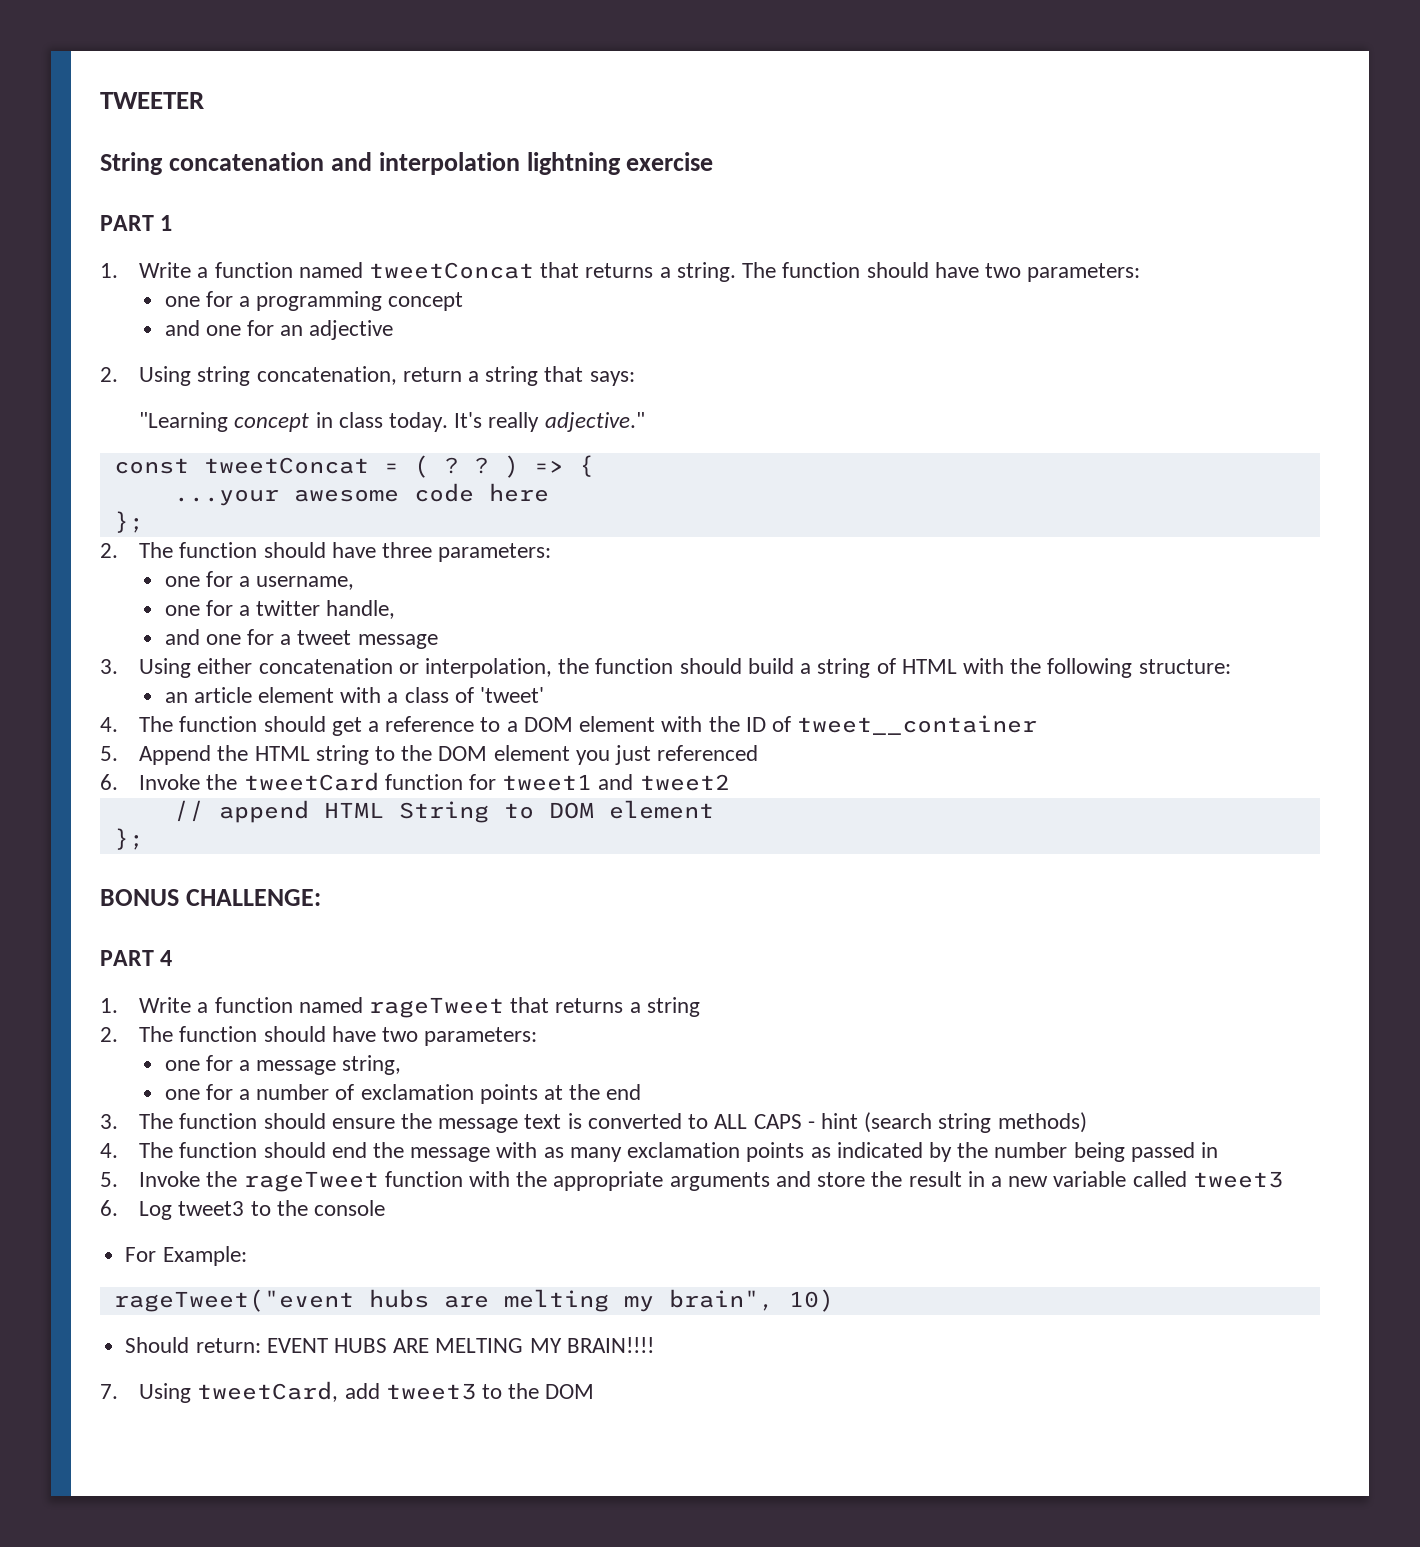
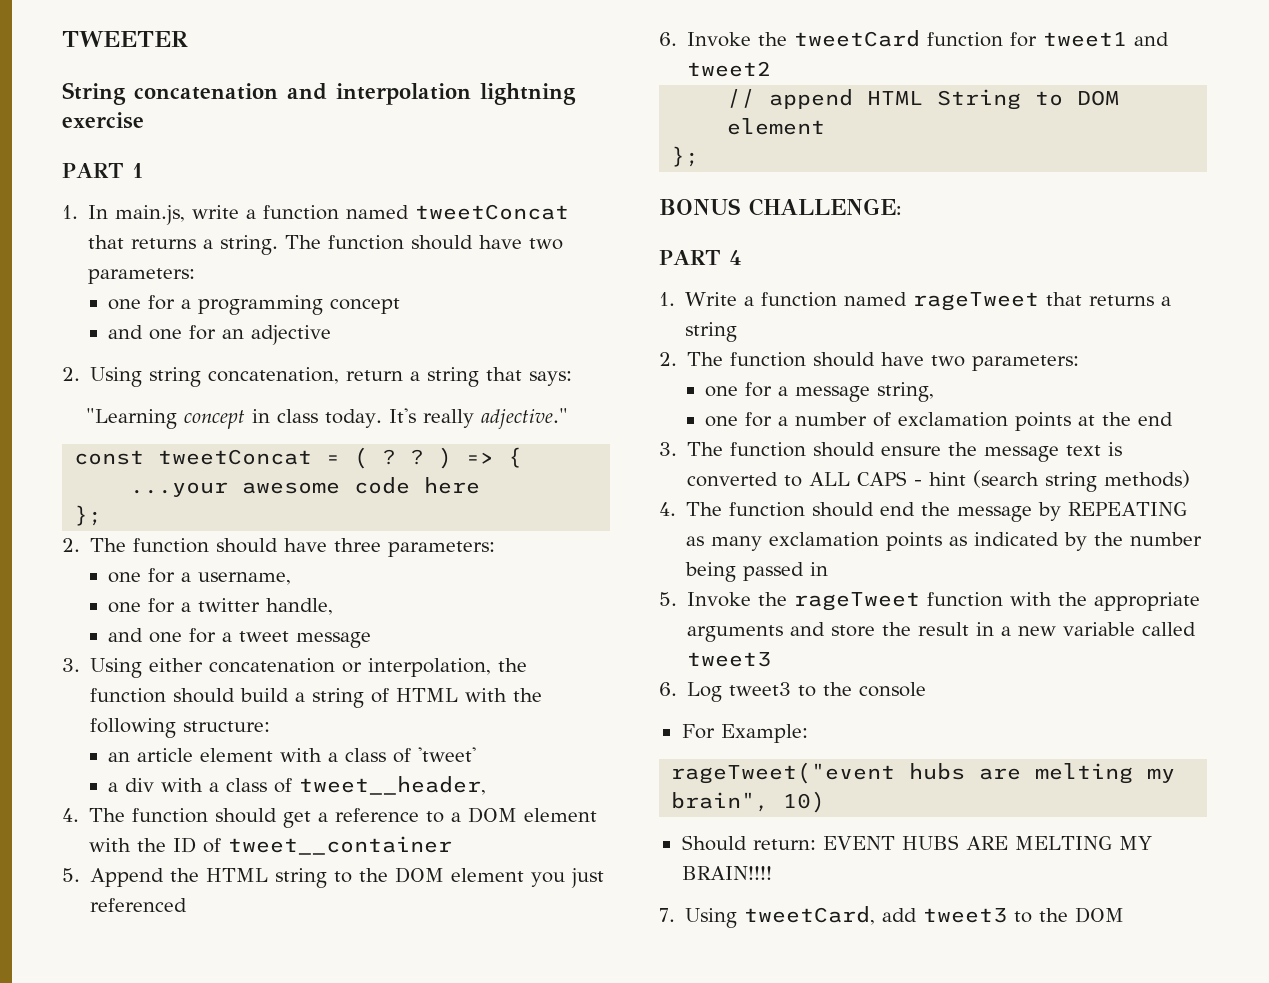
- 1. Write a function named tweetConcat that returns a string.
+ 1. In main.js, write a function named tweetConcat that returns a string.
+ a div with a class of tweet__header,
- 4. The function should end the message with as many exclamation points as indicated by the number being passed in
+ 4. The function should end the message by REPEATING as many exclamation points as indicated by the number being passed in

